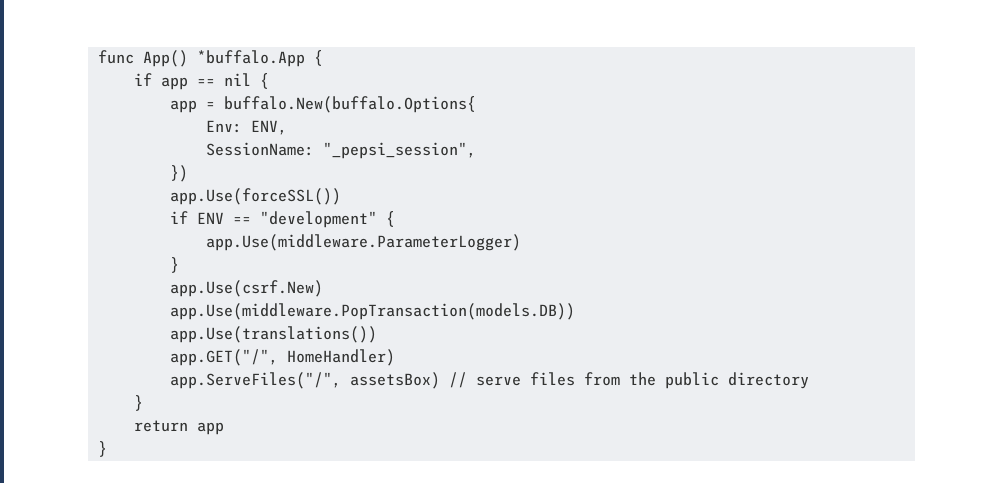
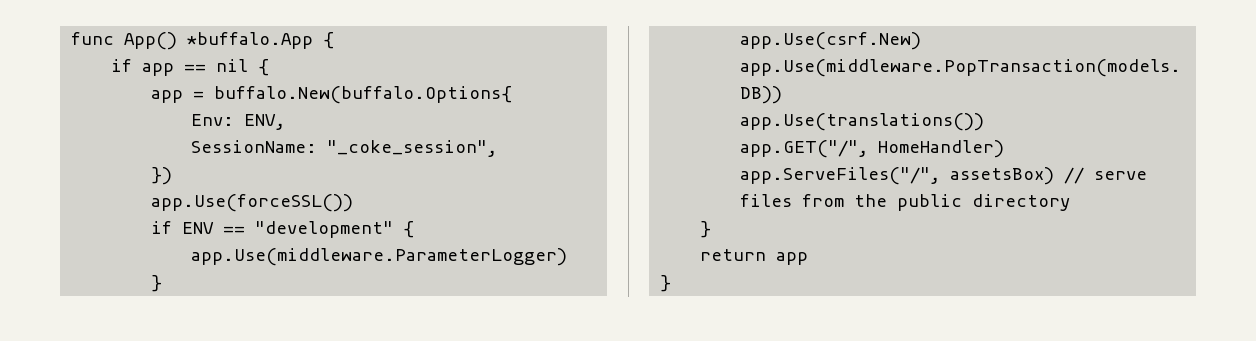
- SessionName: "_pepsi_session",
+ SessionName: "_coke_session",

